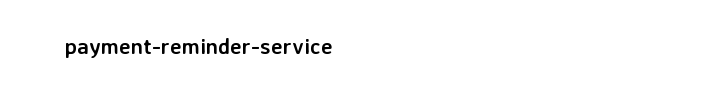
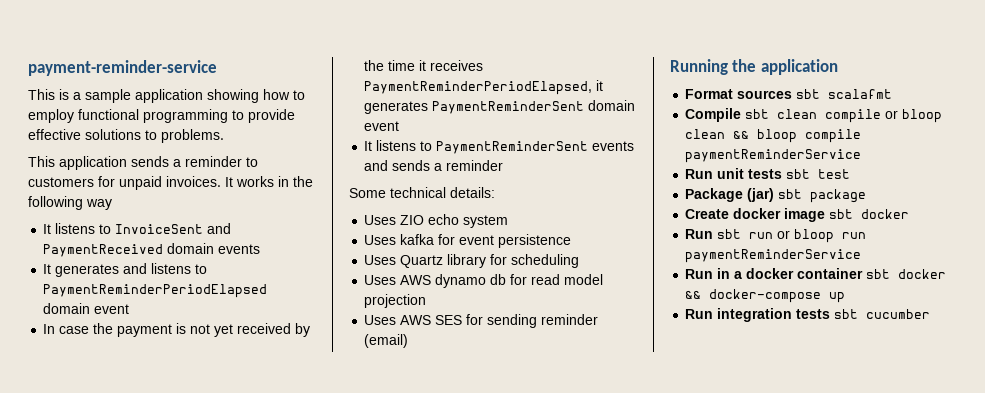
+ This is a sample application showing how to employ functional programming to provide effective solutions to problems.
+ This application sends a reminder to customers for unpaid invoices. It works in the following way
+ It listens to InvoiceSent and PaymentReceived domain events
+ It generates and listens to PaymentReminderPeriodElapsed domain event
+ In case the payment is not yet received by the time it receives PaymentReminderPeriodElapsed, it generates PaymentReminderSent domain event
+ It listens to PaymentReminderSent events and sends a reminder
+ Some technical details:
+ Uses ZIO echo system
+ Uses kafka for event persistence
+ Uses Quartz library for scheduling
+ Uses AWS dynamo db for read model projection
+ Uses AWS SES for sending reminder (email)
+ Running the application
+ Format sources sbt scalafmt
+ Compile sbt clean compile or bloop clean && bloop compile paymentReminderService
+ Run unit tests sbt test
+ Package (jar) sbt package
+ Create docker image sbt docker
+ Run sbt run or bloop run paymentReminderService
+ Run in a docker container sbt docker && docker-compose up
+ Run integration tests sbt cucumber

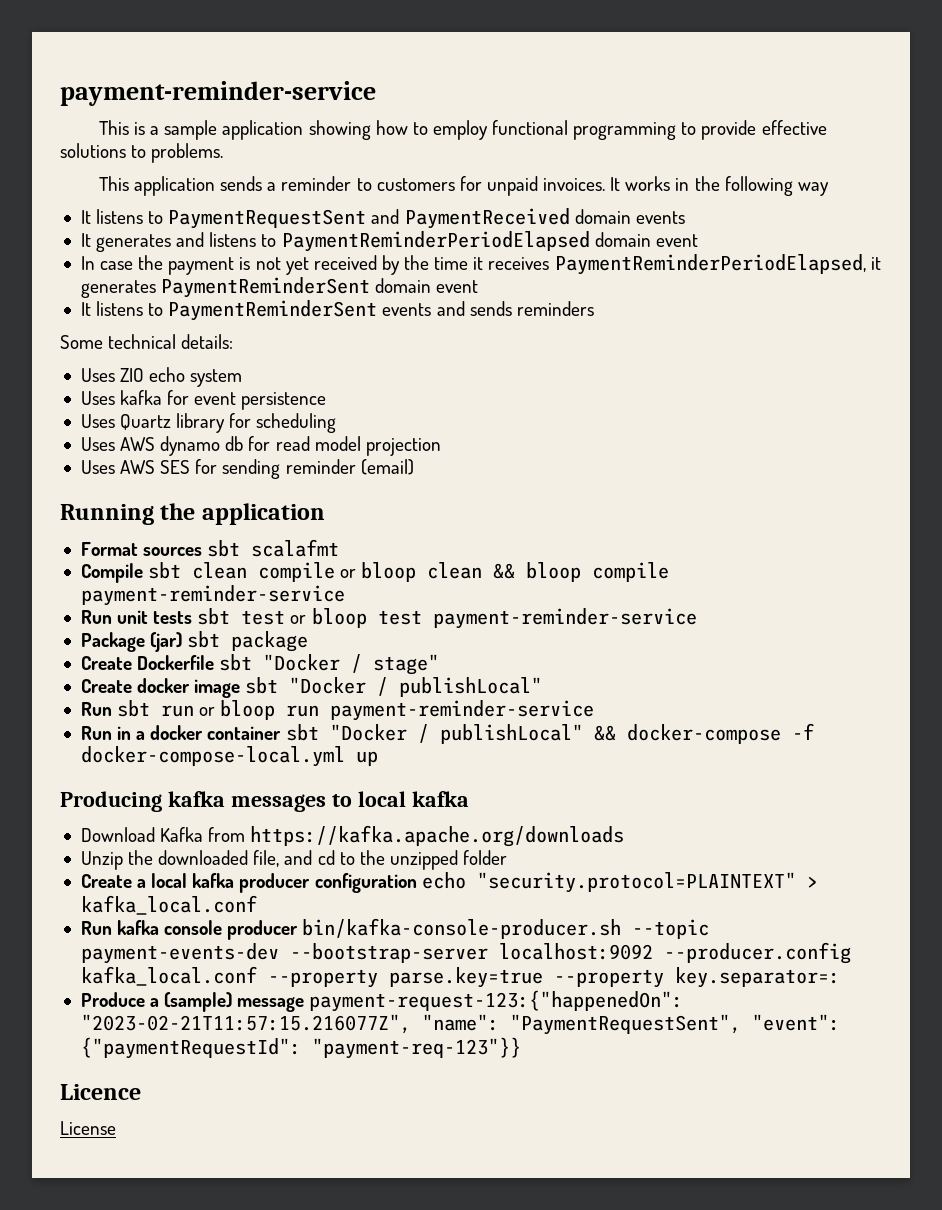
- It listens to InvoiceSent and PaymentReceived domain events
+ It listens to PaymentRequestSent and PaymentReceived domain events
- It listens to PaymentReminderSent events and sends a reminder
+ It listens to PaymentReminderSent events and sends reminders
- Compile sbt clean compile or bloop clean && bloop compile paymentReminderService
+ Compile sbt clean compile or bloop clean && bloop compile payment-reminder-service
- Run unit tests sbt test
+ Run unit tests sbt test or bloop test payment-reminder-service
+ Create Dockerfile sbt "Docker / stage"
- Create docker image sbt docker
+ Create docker image sbt "Docker / publishLocal"
- Run sbt run or bloop run paymentReminderService
+ Run sbt run or bloop run payment-reminder-service
- Run in a docker container sbt docker && docker-compose up
- Run integration tests sbt cucumber
+ Run in a docker container sbt "Docker / publishLocal" && docker-compose -f docker-compose-local.yml up
+ Producing kafka messages to local kafka
+ Download Kafka from https://kafka.apache.org/downloads
+ Unzip the downloaded file, and cd to the unzipped folder
+ Create a local kafka producer configuration echo "security.protocol=PLAINTEXT" > kafka_local.conf
+ Run kafka console producer bin/kafka-console-producer.sh --topic payment-events-dev --bootstrap-server localhost:9092 --producer.config kafka_local.conf --property parse.key=true --property key.separator=:
+ Produce a (sample) message payment-request-123:{"happenedOn": "2023-02-21T11:57:15.216077Z", "name": "PaymentRequestSent", "event": {"paymentRequestId": "payment-req-123"}}
+ Licence
+ License

